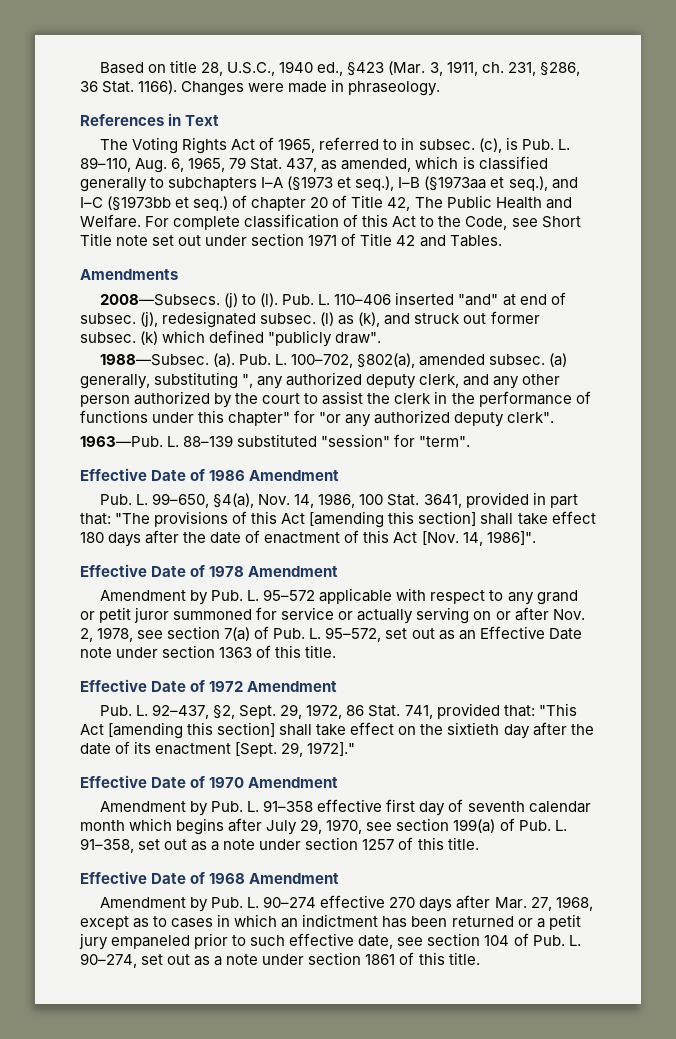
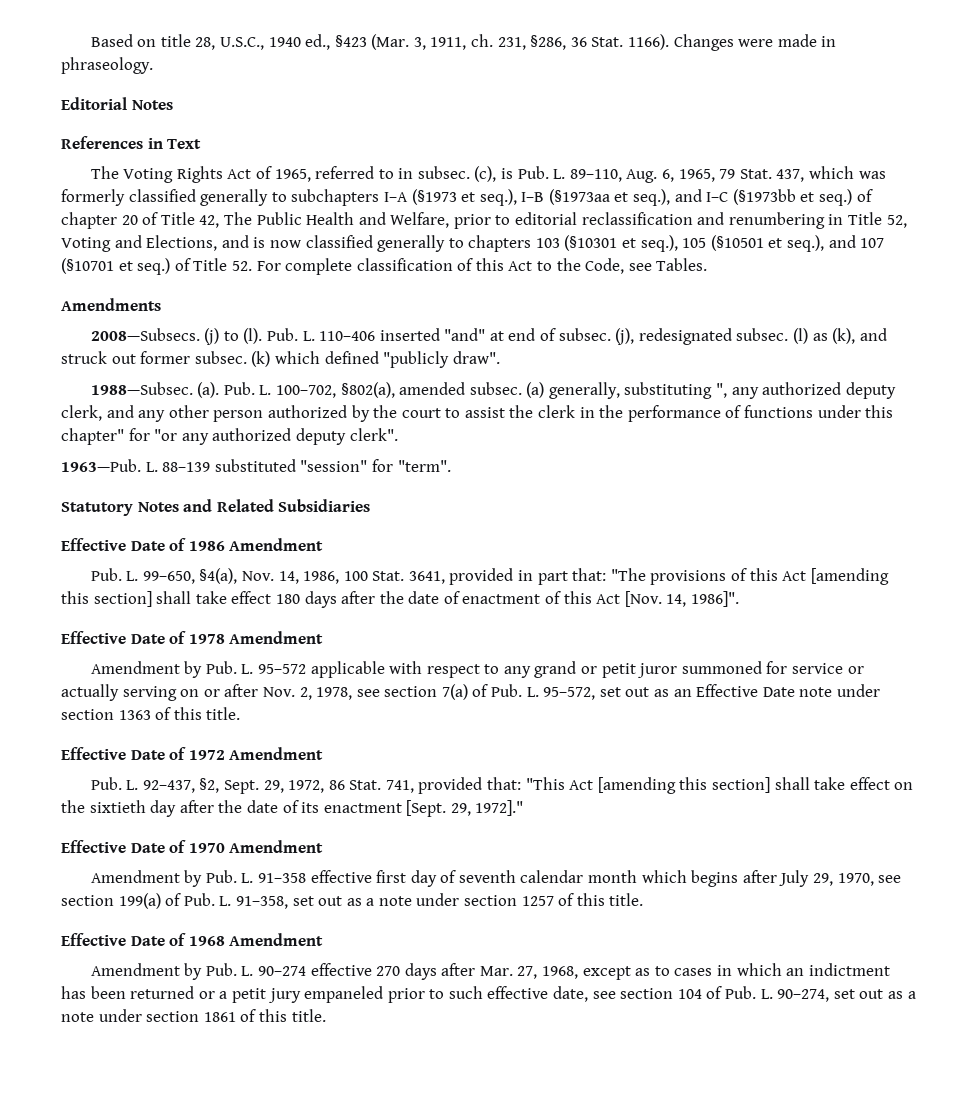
+ Editorial Notes
- 437, as amended, which is classified generally to subchapters I–A (§1973 et seq.), I–B (§1973aa et seq.), and I–C (§1973bb et seq.) of chapter 20 of Title 42, The Public Health and Welfare. For complete classification of this Act to the Code, see Short Title note set out under section 1971 of Title 42 and Tables.
+ 437, which was formerly classified generally to subchapters I–A (§1973 et seq.), I–B (§1973aa et seq.), and I–C (§1973bb et seq.) of chapter 20 of Title 42, The Public Health and Welfare, prior to editorial reclassification and renumbering in Title 52, Voting and Elections, and is now classified generally to chapters 103 (§10301 et seq.), 105 (§10501 et seq.), and 107 (§10701 et seq.) of Title 52. For complete classification of this Act to the Code, see Tables.
+ Statutory Notes and Related Subsidiaries

